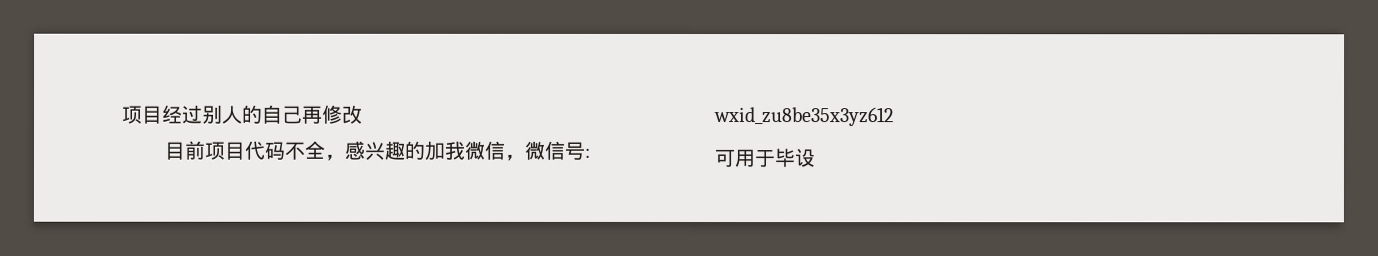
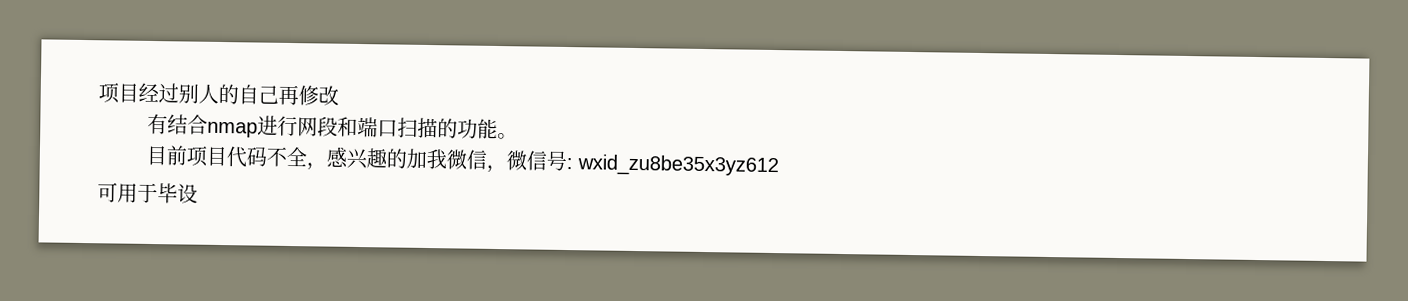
+ 有结合nmap进行网段和端口扫描的功能。

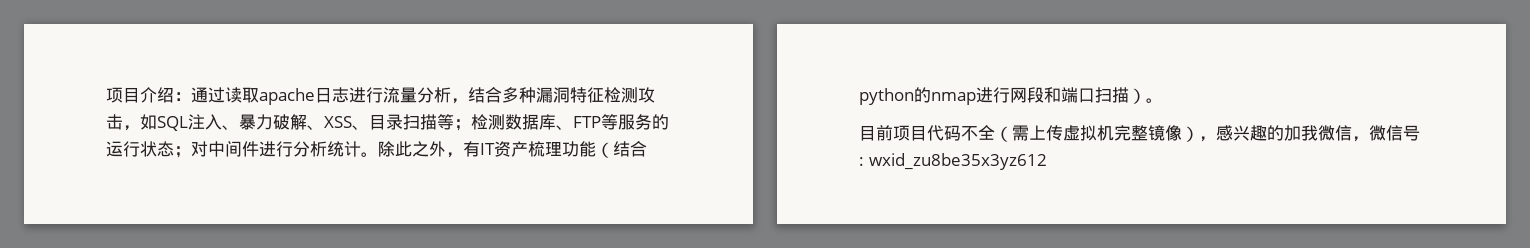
- 项目经过别人的自己再修改
- 有结合nmap进行网段和端口扫描的功能。
+ 项目介绍：通过读取apache日志进行流量分析，结合多种漏洞特征检测攻击，如SQL注入、暴力破解、XSS、目录扫描等；检测数据库、FTP等服务的运行状态；对中间件进行分析统计。除此之外，有IT资产梳理功能（结合python的nmap进行网段和端口扫描）。
- 目前项目代码不全，感兴趣的加我微信，微信号: wxid_zu8be35x3yz612
+ 目前项目代码不全（需上传虚拟机完整镜像），感兴趣的加我微信，微信号: wxid_zu8be35x3yz612
- 可用于毕设

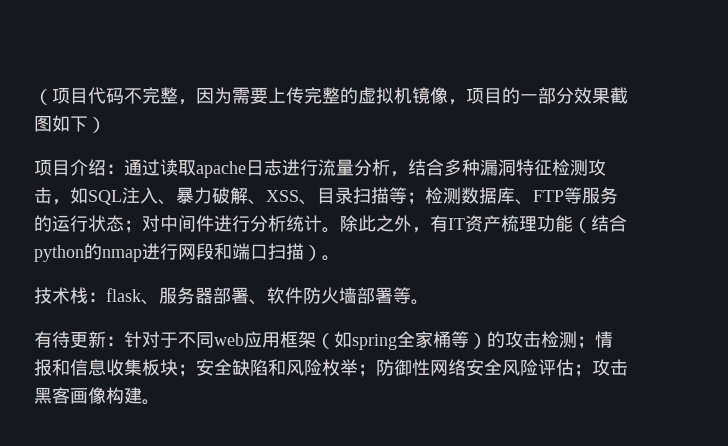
+ （项目代码不完整，因为需要上传完整的虚拟机镜像，项目的一部分效果截图如下）
- 目前项目代码不全（需上传虚拟机完整镜像），感兴趣的加我微信，微信号: wxid_zu8be35x3yz612
+ 技术栈：flask、服务器部署、软件防火墙部署等。
+ 有待更新：针对于不同web应用框架（如spring全家桶等）的攻击检测；情报和信息收集板块；安全缺陷和风险枚举；防御性网络安全风险评估；攻击黑客画像构建。

